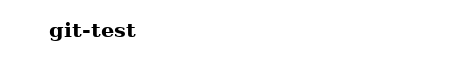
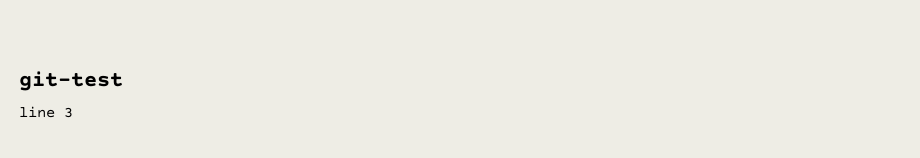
+ line 3

